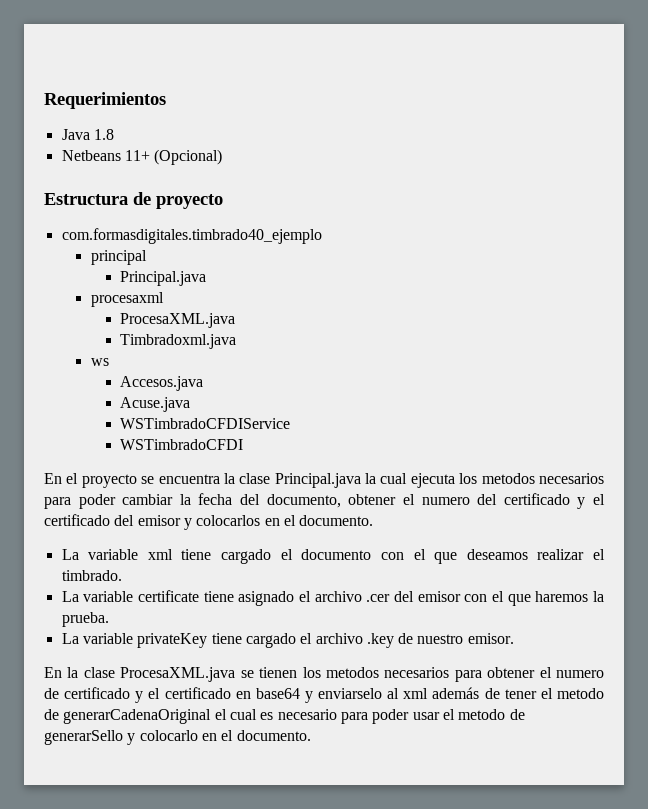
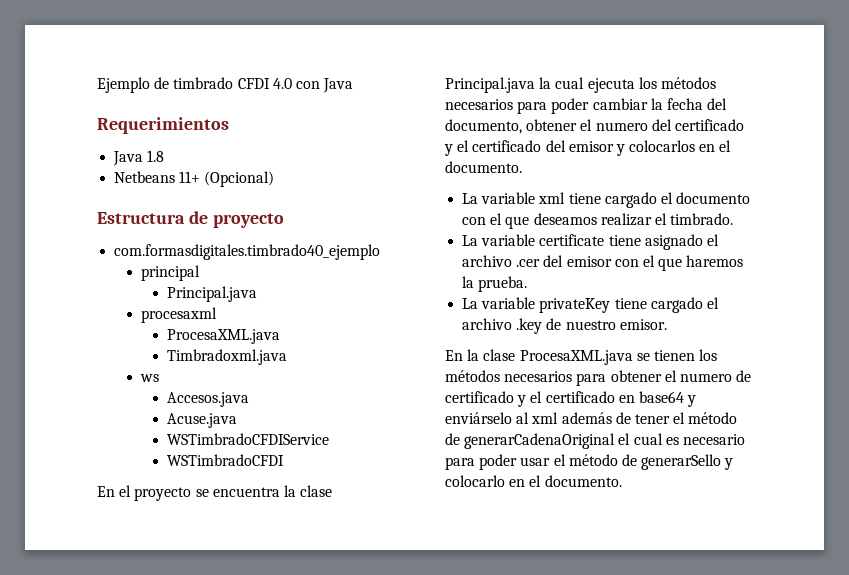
+ Ejemplo de timbrado CFDI 4.0 con Java
- En el proyecto se encuentra la clase Principal.java la cual ejecuta los metodos necesarios para poder cambiar la fecha del documento, obtener el numero del certificado y el certificado del emisor y colocarlos en el documento.
+ En el proyecto se encuentra la clase Principal.java la cual ejecuta los métodos necesarios para poder cambiar la fecha del documento, obtener el numero del certificado y el certificado del emisor y colocarlos en el documento.
- En la clase ProcesaXML.java se tienen los metodos necesarios para obtener el numero de certificado y el certificado en base64 y enviarselo al xml además de tener el metodo de generarCadenaOriginal el cual es necesario para poder usar el metodo de generarSello y colocarlo en el documento.
+ En la clase ProcesaXML.java se tienen los métodos necesarios para obtener el numero de certificado y el certificado en base64 y enviárselo al xml además de tener el método de generarCadenaOriginal el cual es necesario para poder usar el método de generarSello y colocarlo en el documento.

